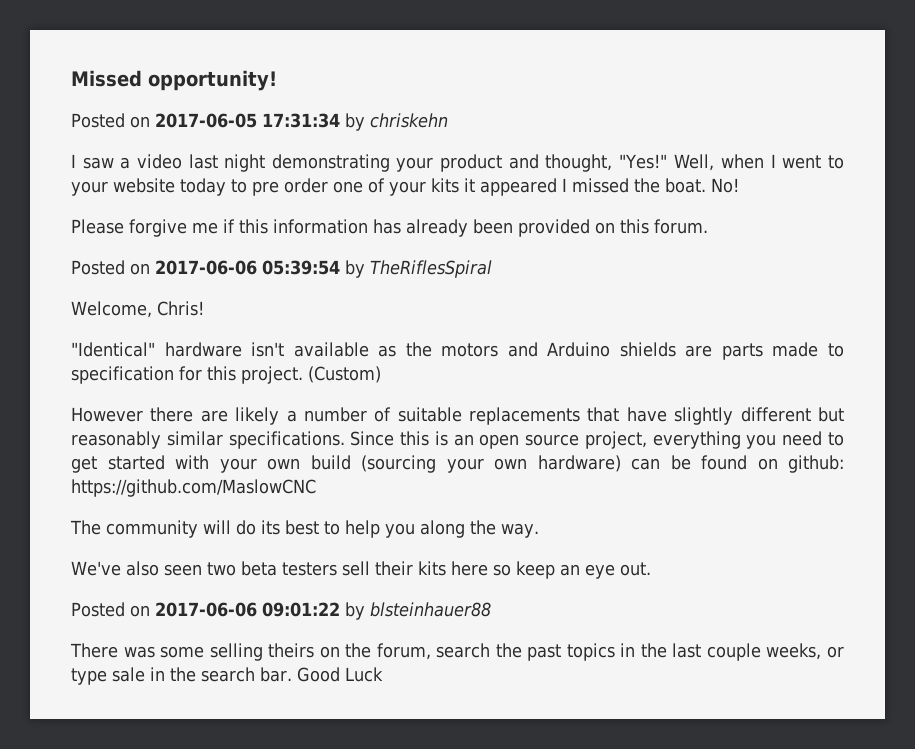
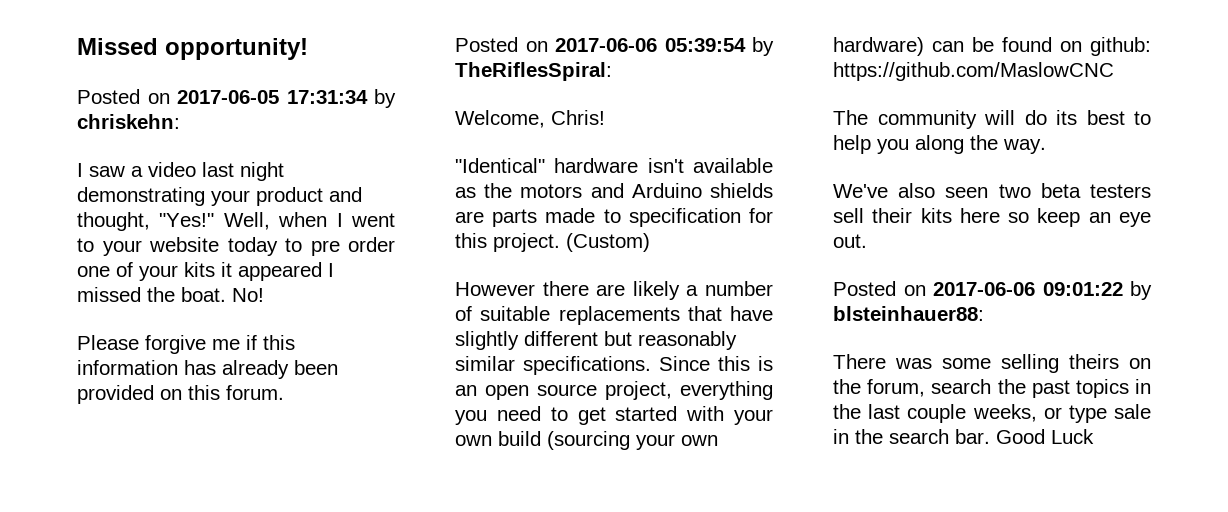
- Posted on 2017-06-05 17:31:34 by chriskehn
+ Posted on 2017-06-05 17:31:34 by chriskehn:
- Posted on 2017-06-06 05:39:54 by TheRiflesSpiral
+ Posted on 2017-06-06 05:39:54 by TheRiflesSpiral:
- Posted on 2017-06-06 09:01:22 by blsteinhauer88
+ Posted on 2017-06-06 09:01:22 by blsteinhauer88:

